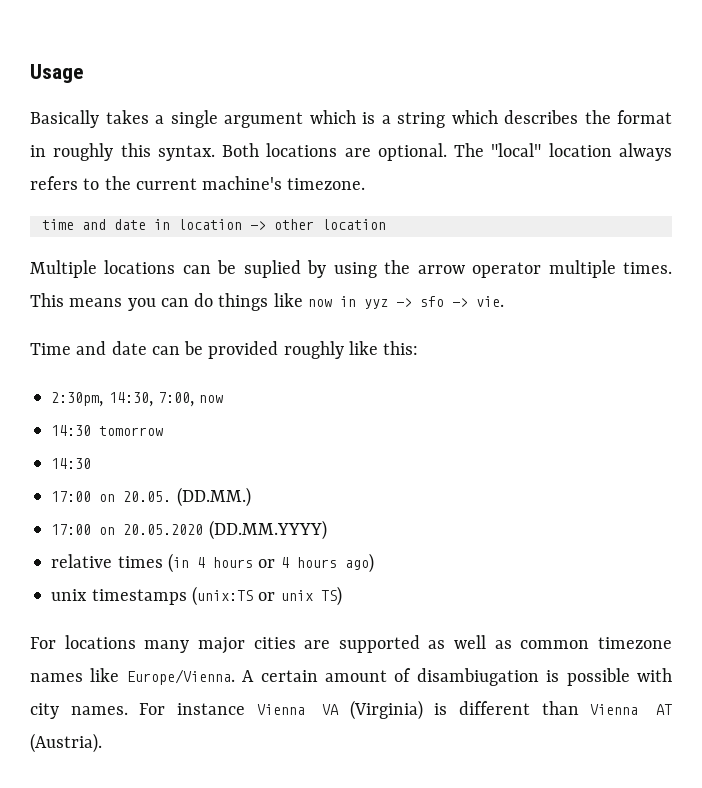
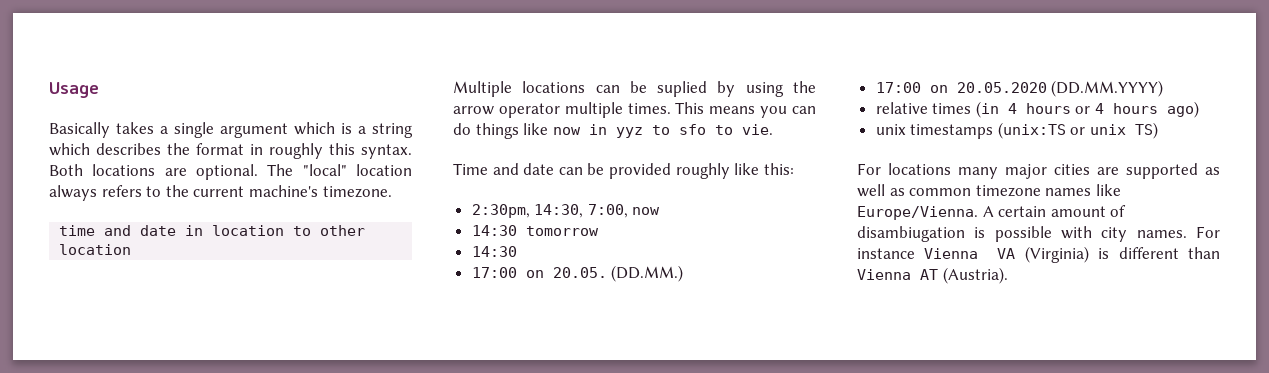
- time and date in location -> other location
+ time and date in location to other location
- This means you can do things like now in yyz -> sfo -> vie.
+ This means you can do things like now in yyz to sfo to vie.

